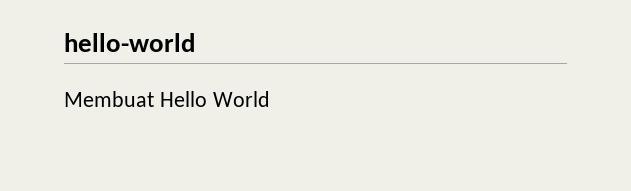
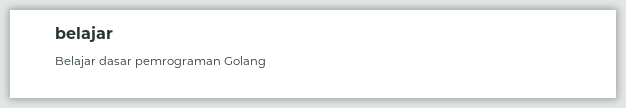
- hello-world
- Membuat Hello World
+ belajar
+ Belajar dasar pemrograman Golang

